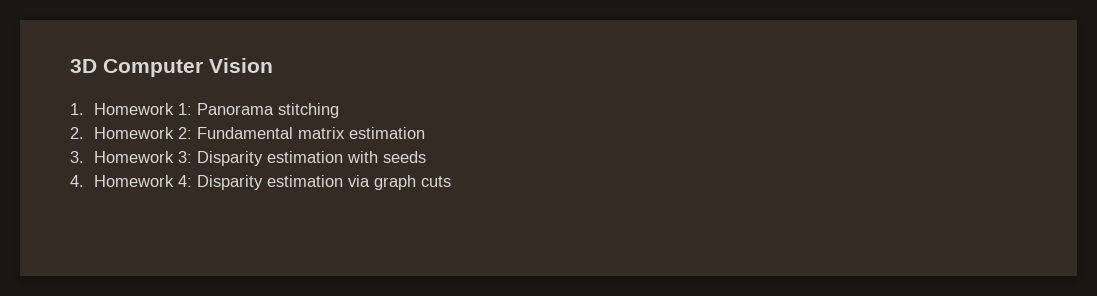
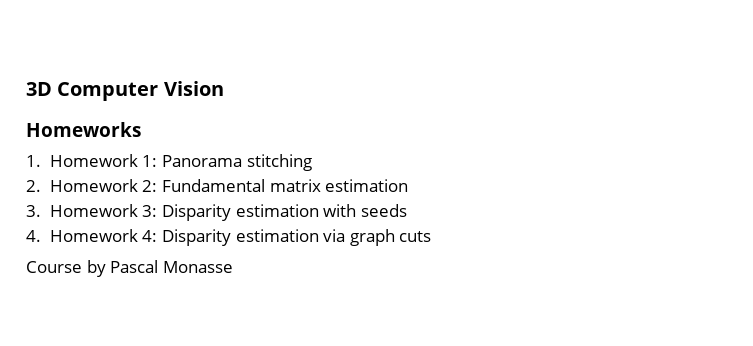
+ Homeworks
+ Course by Pascal Monasse

